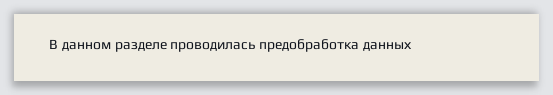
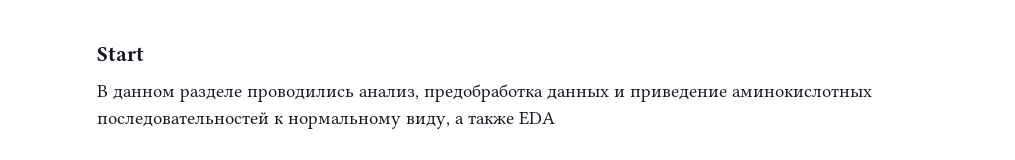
+ Start
- В данном разделе проводилась предобработка данных
+ В данном разделе проводились анализ, предобработка данных и приведение аминокислотных последовательностей к нормальному виду, а также EDA

